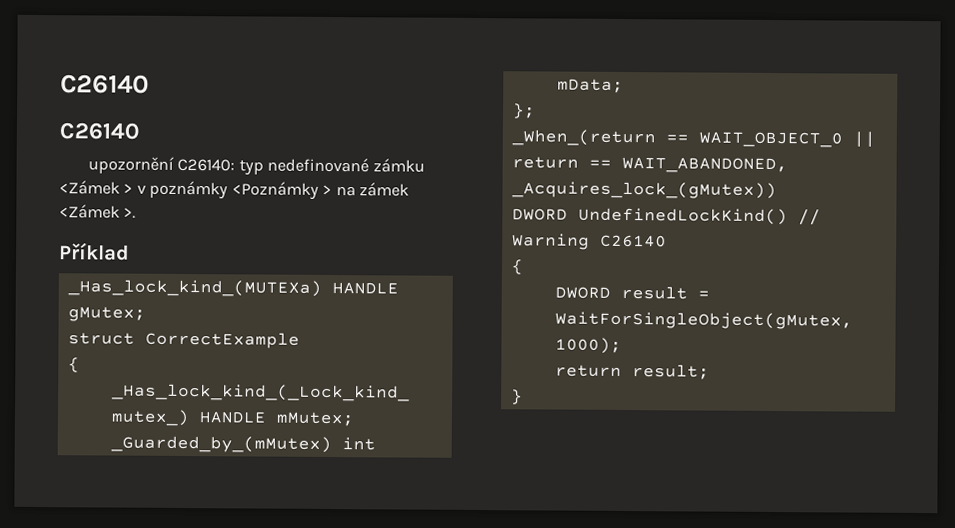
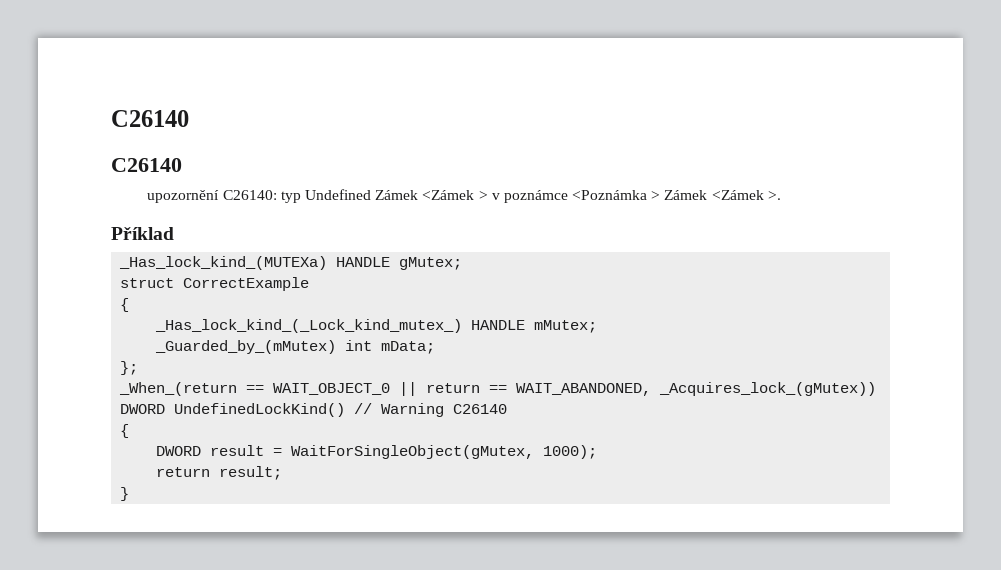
- upozornění C26140: typ nedefinované zámku <Zámek > v poznámky <Poznámky > na zámek <Zámek >.
+ upozornění C26140: typ Undefined Zámek <Zámek > v poznámce <Poznámka > Zámek <Zámek >.

